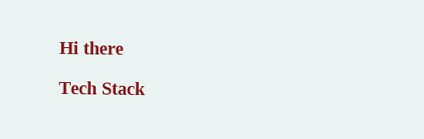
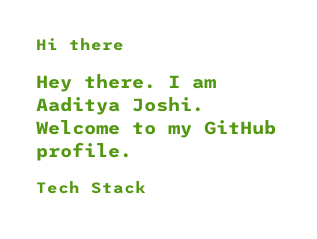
+ Hey there. I am Aaditya Joshi. Welcome to my GitHub profile.

